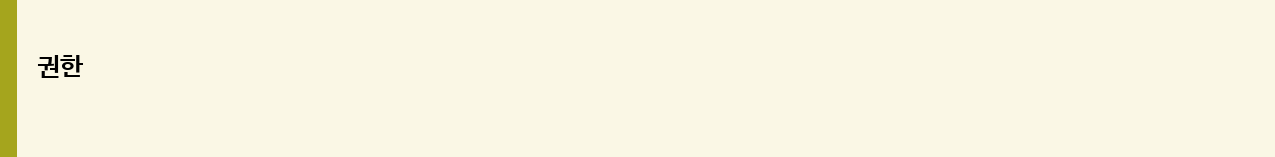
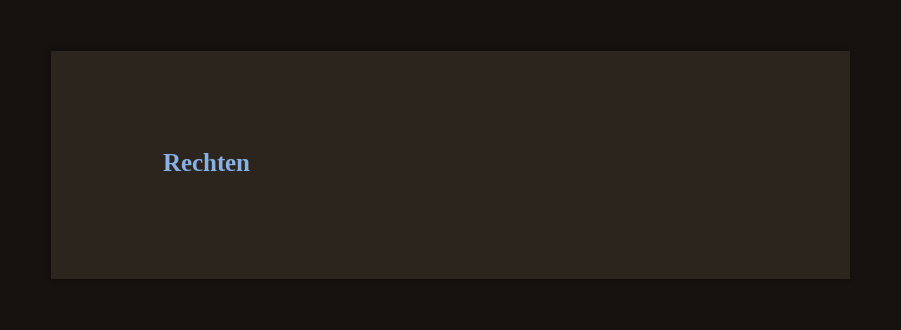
- 권한
+ Rechten

